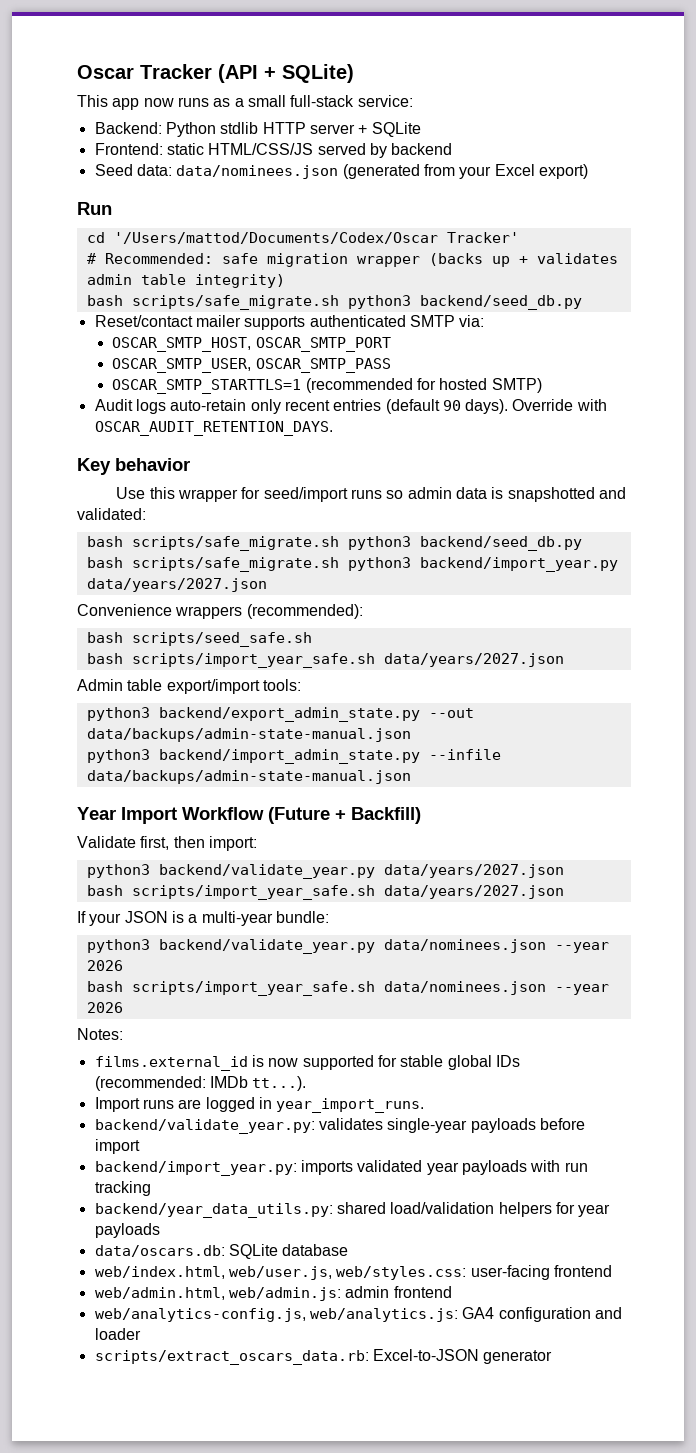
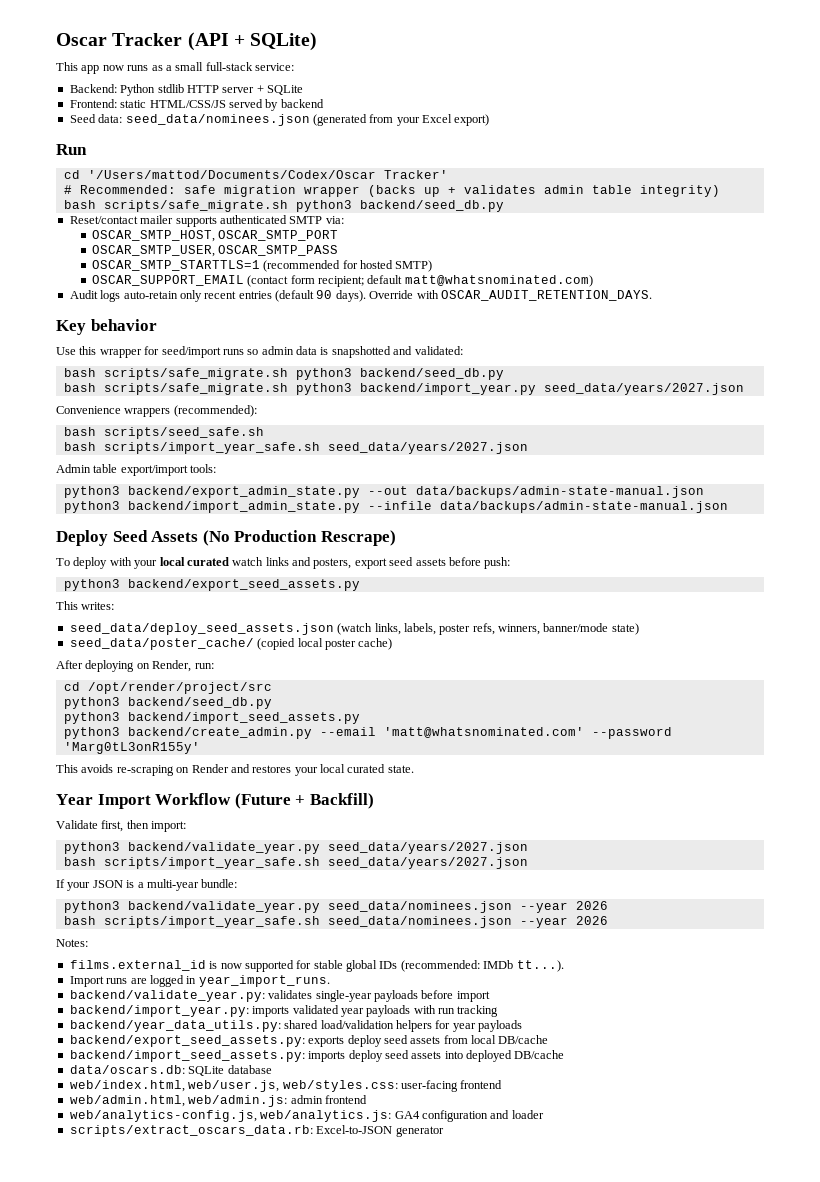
- Seed data: data/nominees.json (generated from your Excel export)
+ Seed data: seed_data/nominees.json (generated from your Excel export)
+ OSCAR_SUPPORT_EMAIL (contact form recipient; default matt@whatsnominated.com)
- bash scripts/safe_migrate.sh python3 backend/import_year.py data/years/2027.json
+ bash scripts/safe_migrate.sh python3 backend/import_year.py seed_data/years/2027.json
  bash scripts/seed_safe.sh
- bash scripts/import_year_safe.sh data/years/2027.json
+ bash scripts/import_year_safe.sh seed_data/years/2027.json
+ Deploy Seed Assets (No Production Rescrape)
+ To deploy with your local curated watch links and posters, export seed assets before push:
+ python3 backend/export_seed_assets.py
+ This writes:
+ seed_data/deploy_seed_assets.json (watch links, labels, poster refs, winners, banner/mode state)
+ seed_data/poster_cache/ (copied local poster cache)
+ After deploying on Render, run:
+ cd /opt/render/project/src
+ python3 backend/seed_db.py
+ python3 backend/import_seed_assets.py
+ python3 backend/create_admin.py --email 'matt@whatsnominated.com' --password 'Marg0tL3onR155y'
+ This avoids re-scraping on Render and restores your local curated state.
- python3 backend/validate_year.py data/years/2027.json
- bash scripts/import_year_safe.sh data/years/2027.json
+ python3 backend/validate_year.py seed_data/years/2027.json
+ bash scripts/import_year_safe.sh seed_data/years/2027.json
- python3 backend/validate_year.py data/nominees.json --year 2026
+ python3 backend/validate_year.py seed_data/nominees.json --year 2026
- bash scripts/import_year_safe.sh data/nominees.json --year 2026
+ bash scripts/import_year_safe.sh seed_data/nominees.json --year 2026
+ backend/export_seed_assets.py: exports deploy seed assets from local DB/cache
+ backend/import_seed_assets.py: imports deploy seed assets into deployed DB/cache

